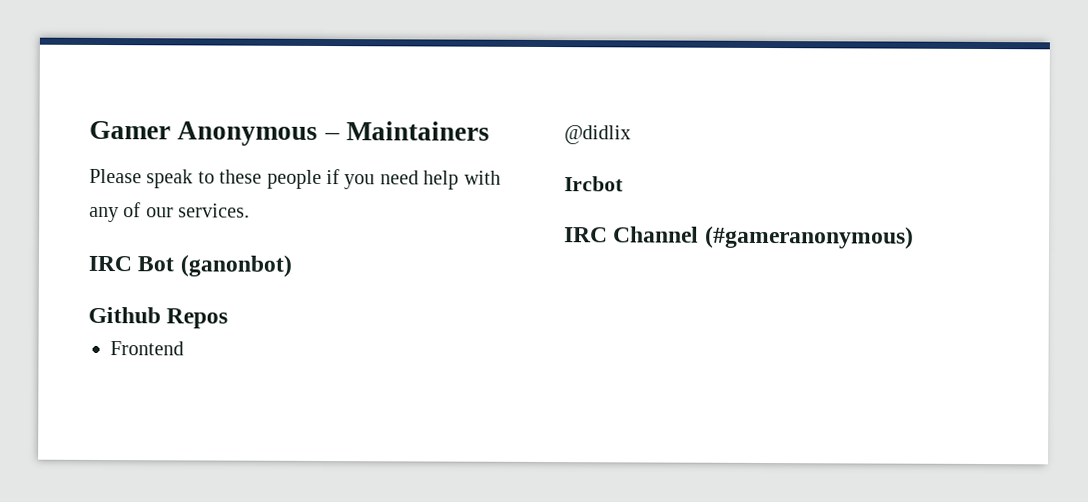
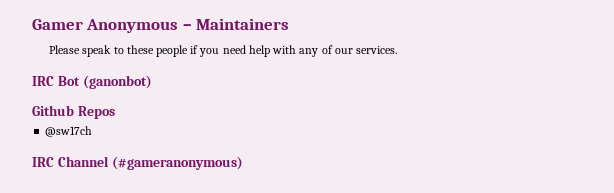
- Frontend
- @didlix
- Ircbot
+ @sw17ch

